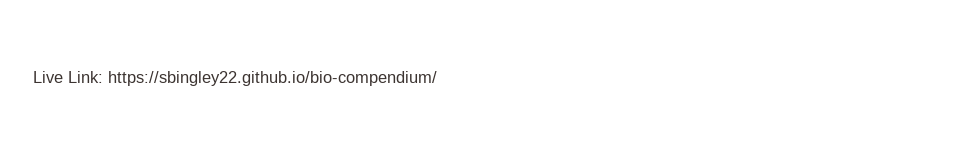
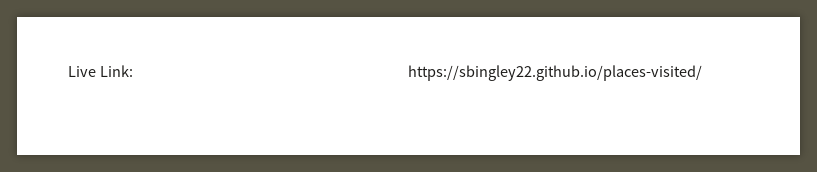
- Live Link: https://sbingley22.github.io/bio-compendium/
+ Live Link: https://sbingley22.github.io/places-visited/

